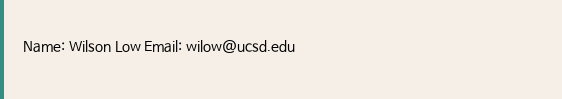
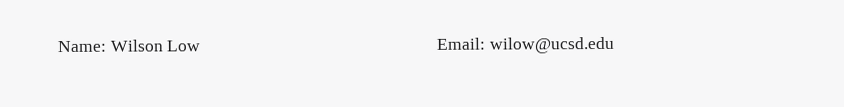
- Name: Wilson Low Email: wilow@ucsd.edu
+ Name: Wilson Low
+ Email: wilow@ucsd.edu

